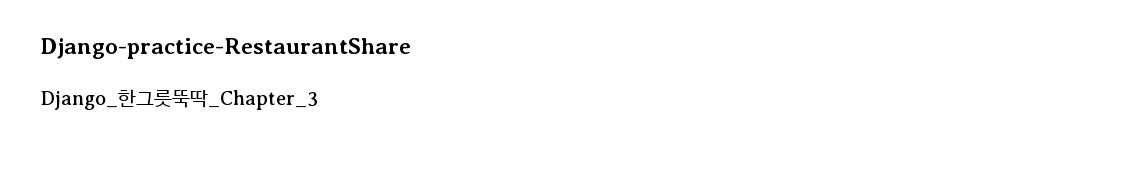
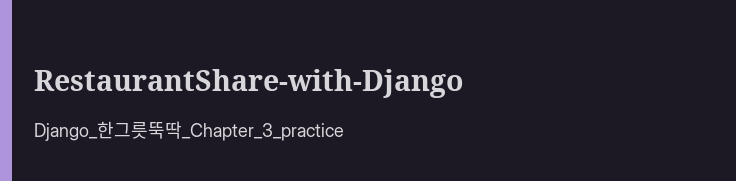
- Django-practice-RestaurantShare
- Django_한그릇뚝딱_Chapter_3
+ RestaurantShare-with-Django
+ Django_한그릇뚝딱_Chapter_3_practice

